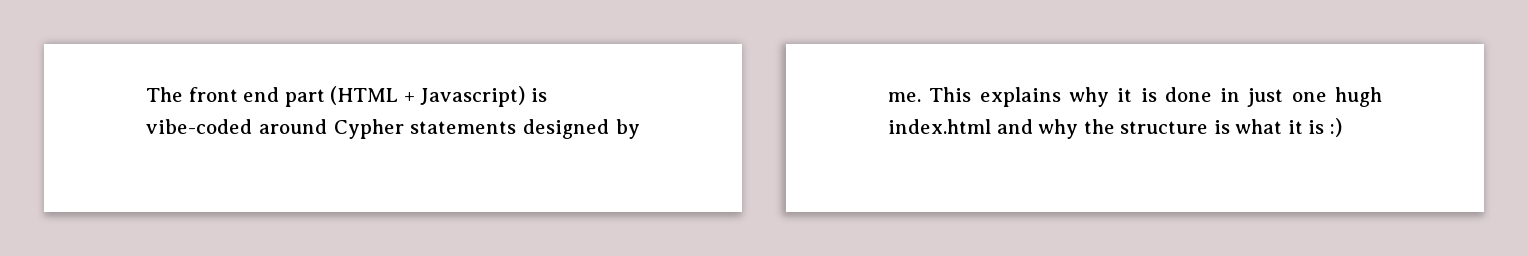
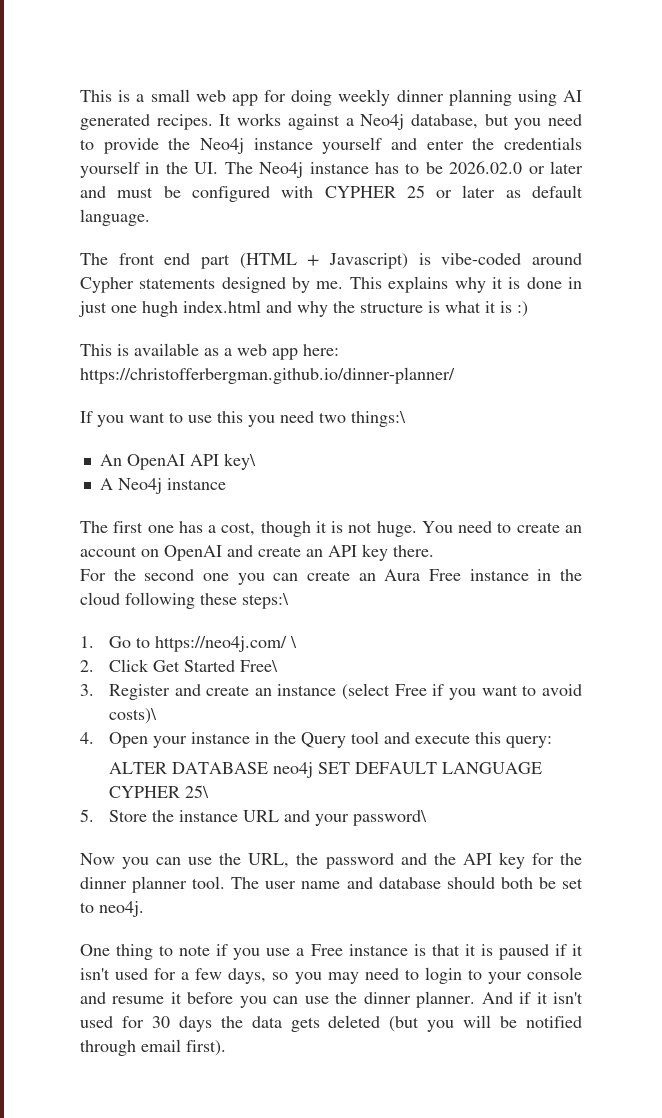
+ This is a small web app for doing weekly dinner planning using AI generated recipes. It works against a Neo4j database, but you need to provide the Neo4j instance yourself and enter the credentials yourself in the UI. The Neo4j instance has to be 2026.02.0 or later and must be configured with CYPHER 25 or later as default language.
+ This is available as a web app here: https://christofferbergman.github.io/dinner-planner/
+ If you want to use this you need two things:\
+ An OpenAI API key\
+ A Neo4j instance
+ The first one has a cost, though it is not huge. You need to create an account on OpenAI and create an API key there.
+ For the second one you can create an Aura Free instance in the cloud following these steps:\
+ 1. Go to https://neo4j.com/ \
+ 2. Click Get Started Free\
+ 3. Register and create an instance (select Free if you want to avoid costs)\
+ 4. Open your instance in the Query tool and execute this query:
+ ALTER DATABASE neo4j SET DEFAULT LANGUAGE CYPHER 25\
+ 5. Store the instance URL and your password\
+ Now you can use the URL, the password and the API key for the dinner planner tool. The user name and database should both be set to neo4j.
+ One thing to note if you use a Free instance is that it is paused if it isn't used for a few days, so you may need to login to your console and resume it before you can use the dinner planner. And if it isn't used for 30 days the data gets deleted (but you will be notified through email first).

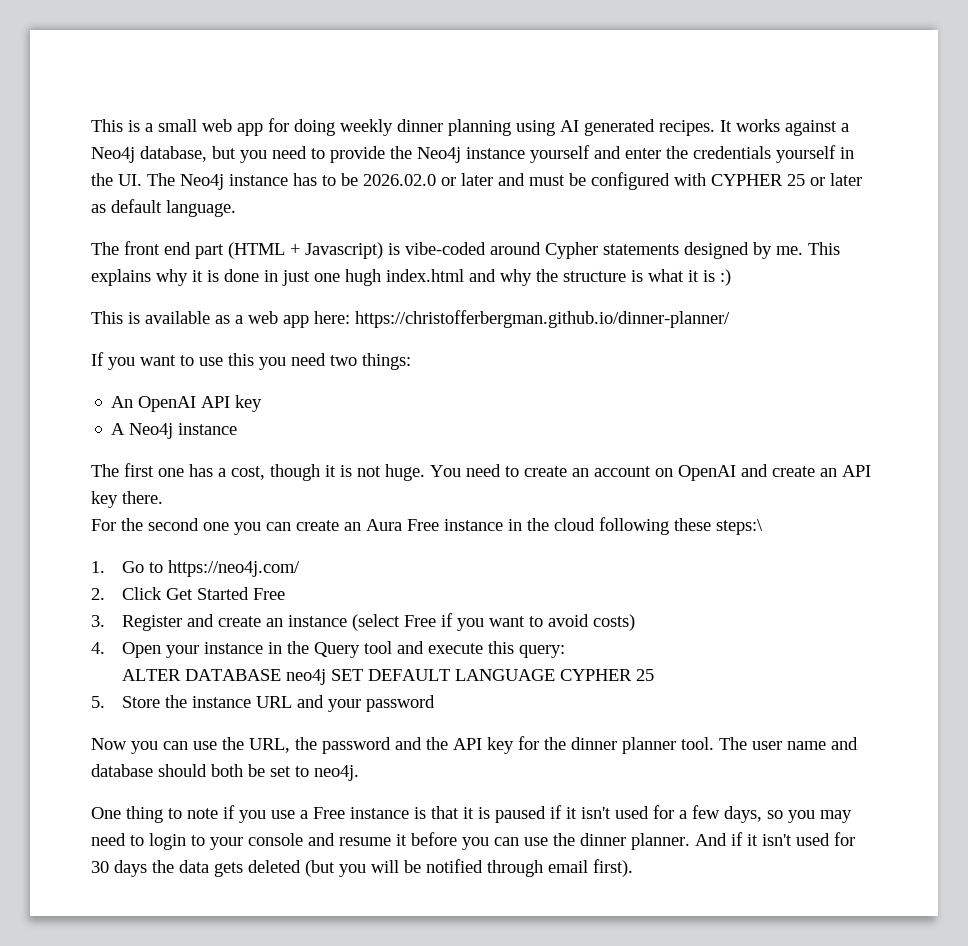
- If you want to use this you need two things:\
+ If you want to use this you need two things:
- An OpenAI API key\
+ An OpenAI API key
- 1. Go to https://neo4j.com/ \
+ 1. Go to https://neo4j.com/
- 2. Click Get Started Free\
+ 2. Click Get Started Free
- 3. Register and create an instance (select Free if you want to avoid costs)\
+ 3. Register and create an instance (select Free if you want to avoid costs)
- ALTER DATABASE neo4j SET DEFAULT LANGUAGE CYPHER 25\
+ ALTER DATABASE neo4j SET DEFAULT LANGUAGE CYPHER 25
- 5. Store the instance URL and your password\
+ 5. Store the instance URL and your password

